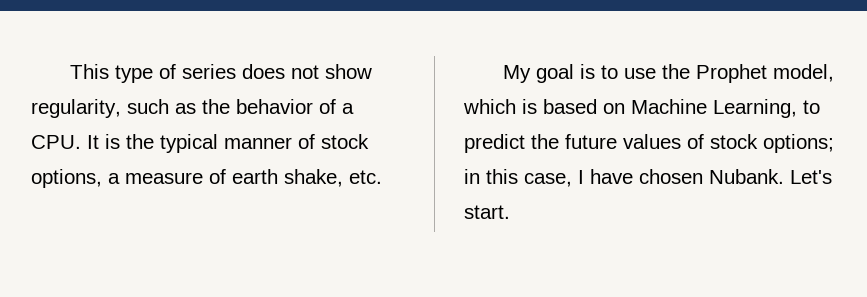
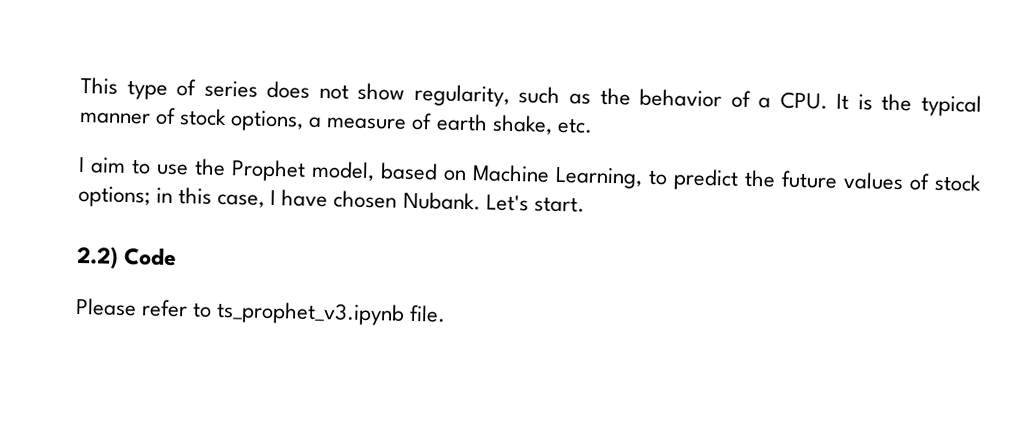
- My goal is to use the Prophet model, which is based on Machine Learning, to predict the future values of stock options; in this case, I have chosen Nubank.
+ I aim to use the Prophet model, based on Machine Learning, to predict the future values of stock options; in this case, I have chosen Nubank.
+ 2.2) Code
+ Please refer to ts_prophet_v3.ipynb file.

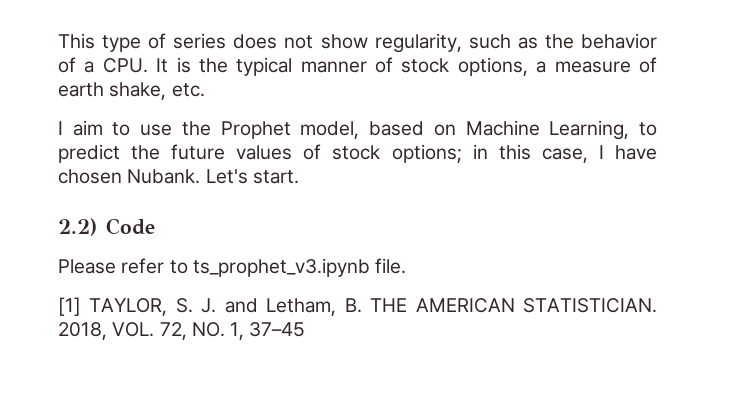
+ [1] TAYLOR, S. J. and Letham, B. THE AMERICAN STATISTICIAN. 2018, VOL. 72, NO. 1, 37–45

